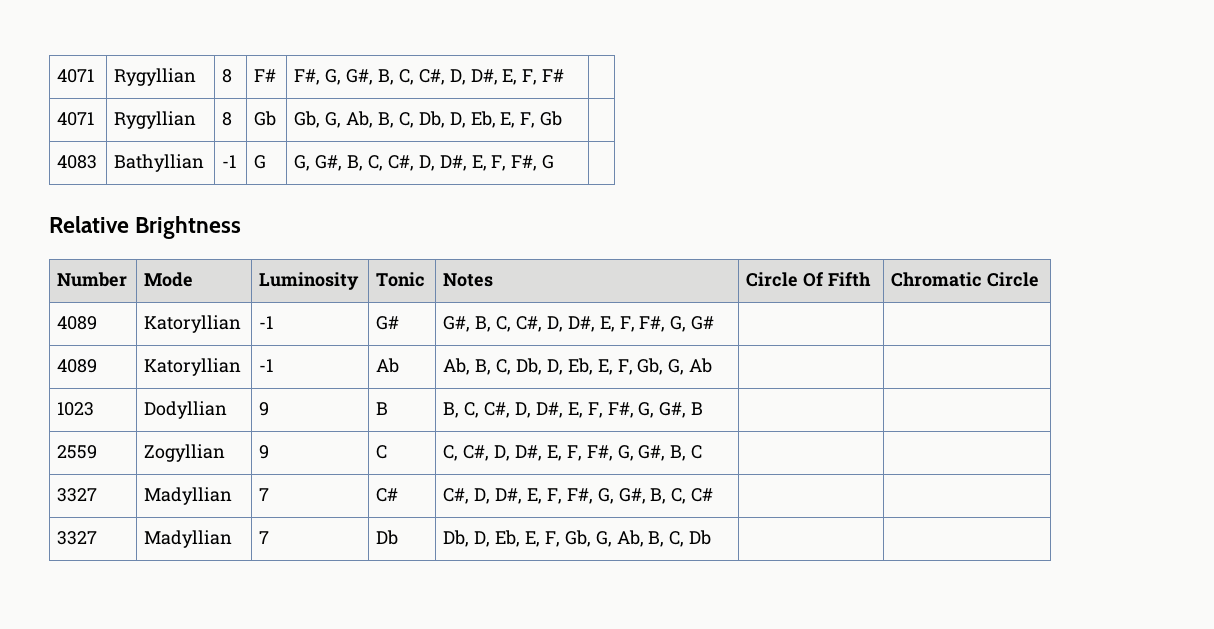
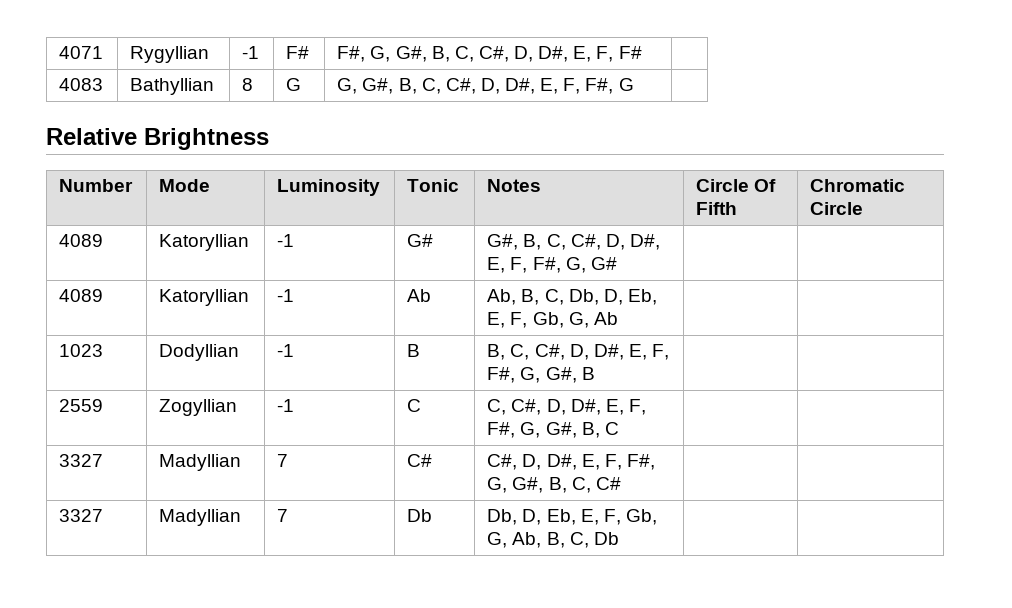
- 4071 | Rygyllian | 8 | F# | F#, G, G#, B, C, C#, D, D#, E, F, F# |
+ 4071 | Rygyllian | -1 | F# | F#, G, G#, B, C, C#, D, D#, E, F, F# |
- 4071 | Rygyllian | 8 | Gb | Gb, G, Ab, B, C, Db, D, Eb, E, F, Gb |
- 4083 | Bathyllian | -1 | G | G, G#, B, C, C#, D, D#, E, F, F#, G |
+ 4083 | Bathyllian | 8 | G | G, G#, B, C, C#, D, D#, E, F, F#, G |
- 1023 | Dodyllian | 9 | B | B, C, C#, D, D#, E, F, F#, G, G#, B | |
+ 1023 | Dodyllian | -1 | B | B, C, C#, D, D#, E, F, F#, G, G#, B | |
- 2559 | Zogyllian | 9 | C | C, C#, D, D#, E, F, F#, G, G#, B, C | |
+ 2559 | Zogyllian | -1 | C | C, C#, D, D#, E, F, F#, G, G#, B, C | |

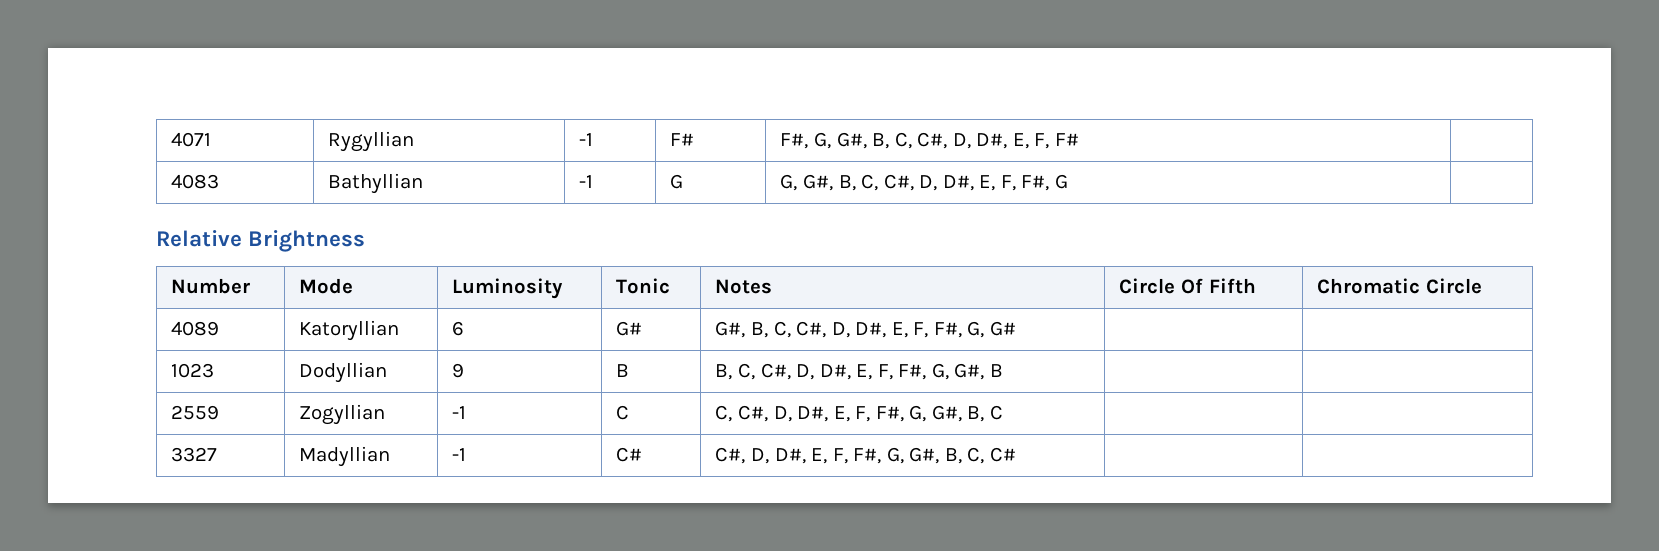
- 4083 | Bathyllian | 8 | G | G, G#, B, C, C#, D, D#, E, F, F#, G |
+ 4083 | Bathyllian | -1 | G | G, G#, B, C, C#, D, D#, E, F, F#, G |
- 4089 | Katoryllian | -1 | G# | G#, B, C, C#, D, D#, E, F, F#, G, G# | |
+ 4089 | Katoryllian | 6 | G# | G#, B, C, C#, D, D#, E, F, F#, G, G# | |
- 4089 | Katoryllian | -1 | Ab | Ab, B, C, Db, D, Eb, E, F, Gb, G, Ab | |
- 1023 | Dodyllian | -1 | B | B, C, C#, D, D#, E, F, F#, G, G#, B | |
+ 1023 | Dodyllian | 9 | B | B, C, C#, D, D#, E, F, F#, G, G#, B | |
- 3327 | Madyllian | 7 | C# | C#, D, D#, E, F, F#, G, G#, B, C, C# | |
+ 3327 | Madyllian | -1 | C# | C#, D, D#, E, F, F#, G, G#, B, C, C# | |
- 3327 | Madyllian | 7 | Db | Db, D, Eb, E, F, Gb, G, Ab, B, C, Db | |

